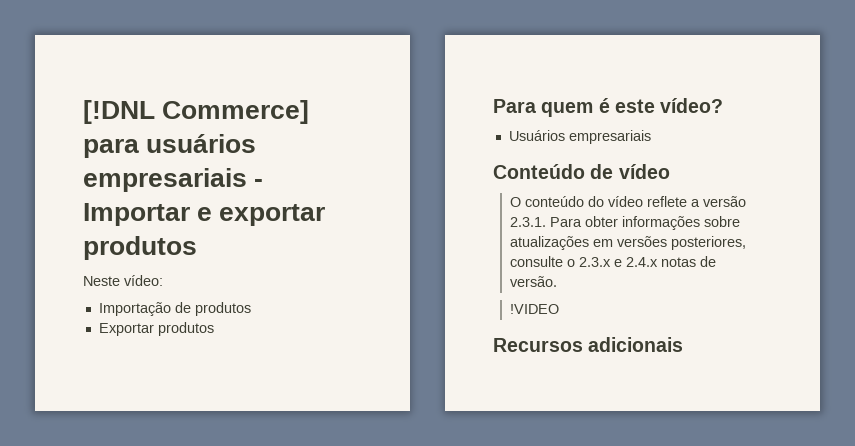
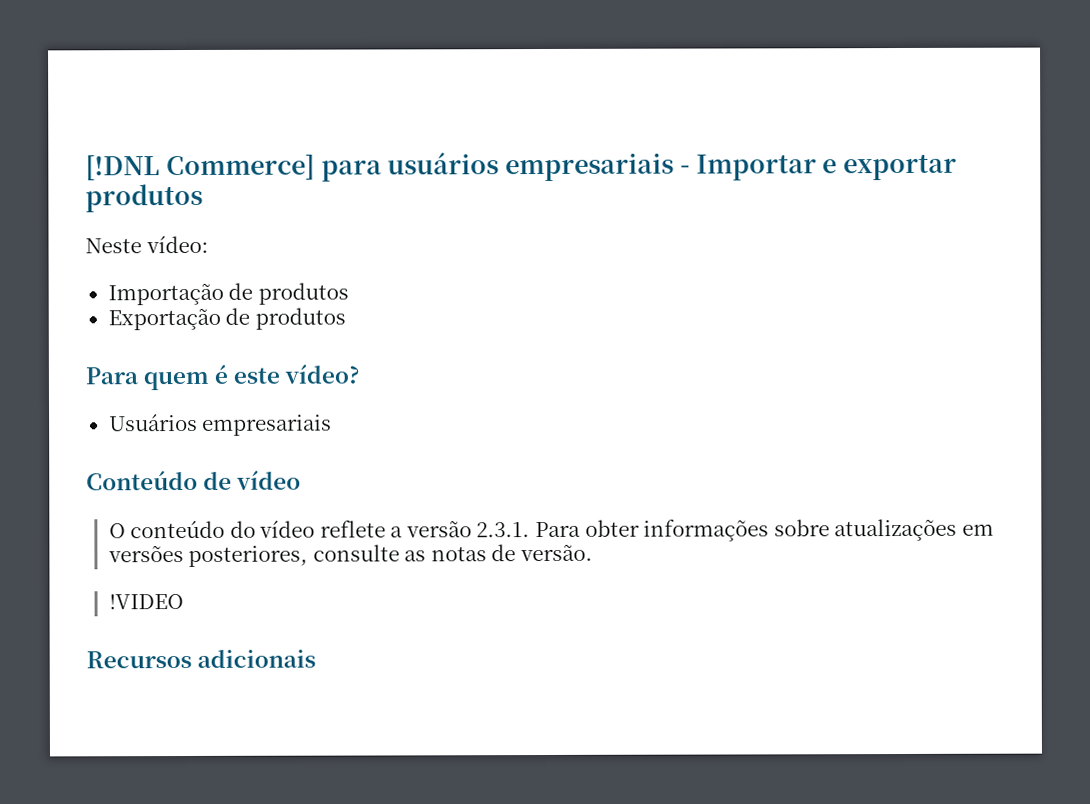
- Exportar produtos
+ Exportação de produtos
- O conteúdo do vídeo reflete a versão 2.3.1. Para obter informações sobre atualizações em versões posteriores, consulte o 2.3.x e 2.4.x notas de versão.
+ O conteúdo do vídeo reflete a versão 2.3.1. Para obter informações sobre atualizações em versões posteriores, consulte as notas de versão.

